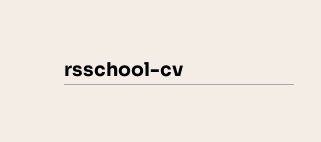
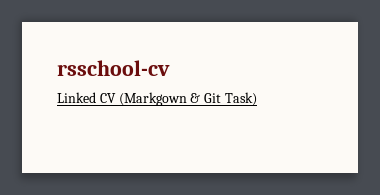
+ Linked CV (Markgown & Git Task)

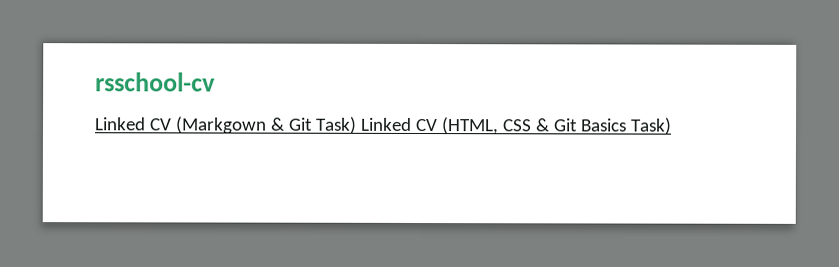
- Linked CV (Markgown & Git Task)
+ Linked CV (Markgown & Git Task) Linked CV (HTML, CSS & Git Basics Task)

